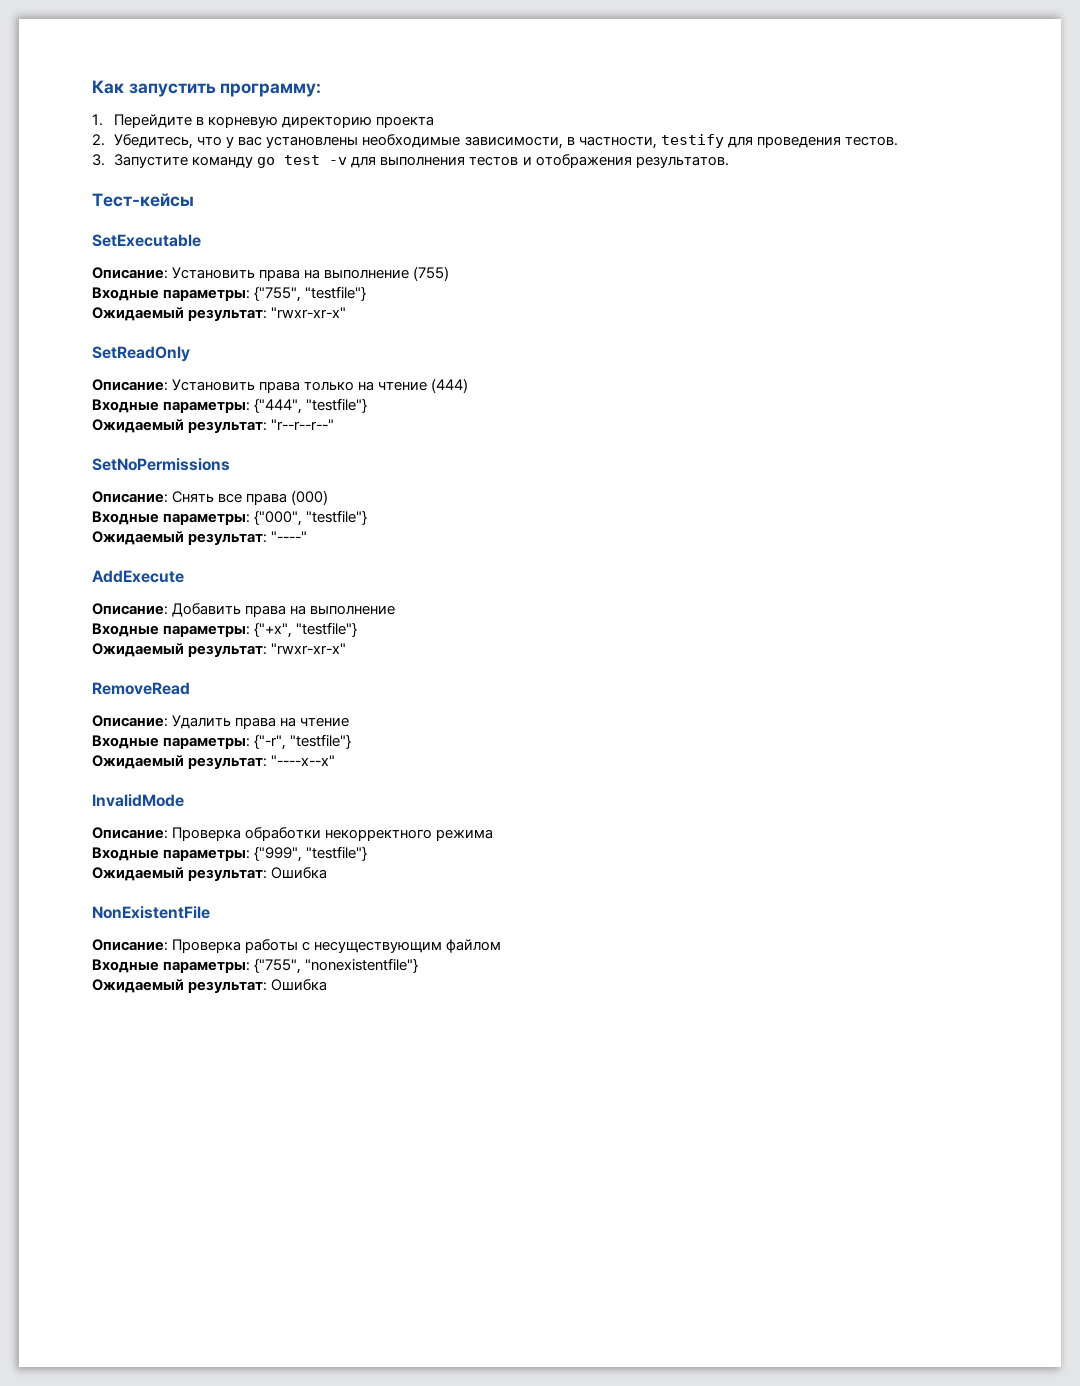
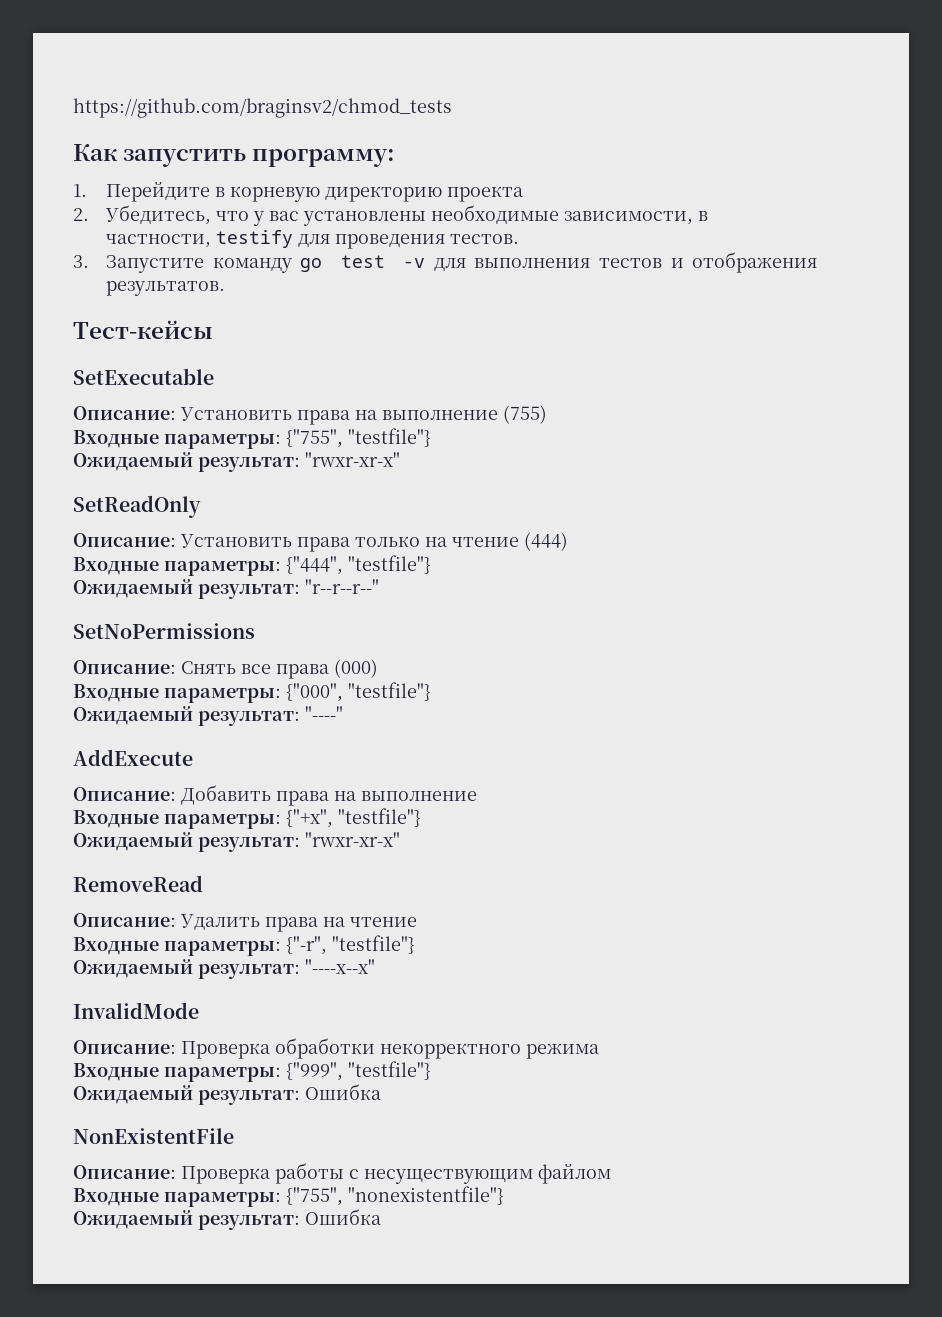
+ https://github.com/braginsv2/chmod_tests

